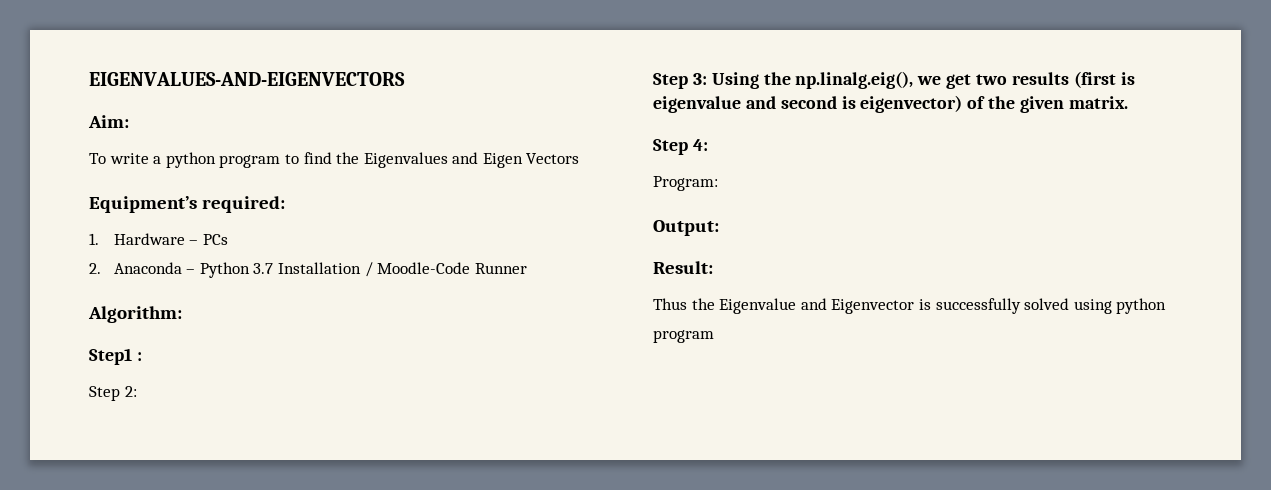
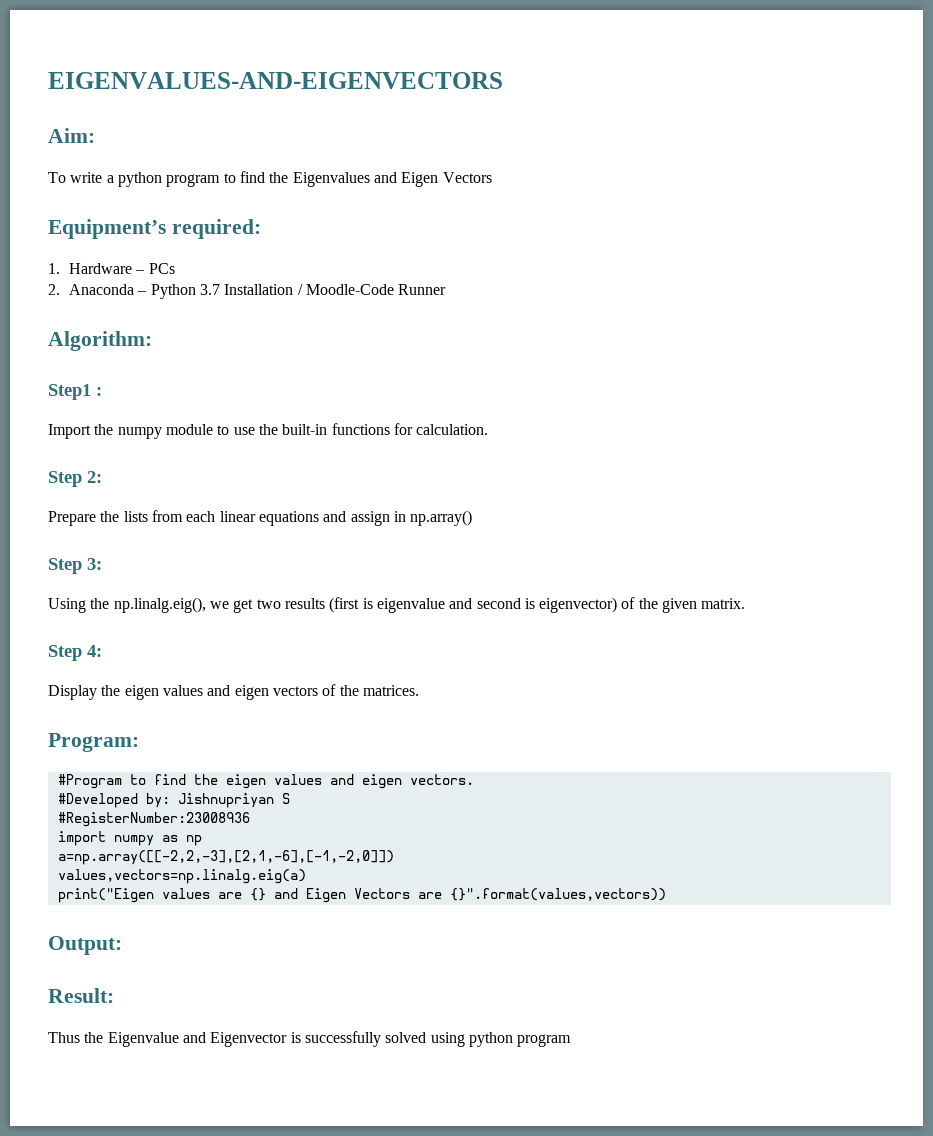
+ Import the numpy module to use the built-in functions for calculation.
  Step 2:
+ Prepare the lists from each linear equations and assign in np.array()
- Step 3: Using the np.linalg.eig(), we get two results (first is eigenvalue and second is eigenvector) of the given matrix.
+ Step 3:
+ Using the np.linalg.eig(), we get two results (first is eigenvalue and second is eigenvector) of the given matrix.
+ Display the eigen values and eigen vectors of the matrices.
  Program:
+ #Program to find the eigen values and eigen vectors.
+ #Developed by: Jishnupriyan S
+ #RegisterNumber:23008936
+ import numpy as np
+ a=np.array([[-2,2,-3],[2,1,-6],[-1,-2,0]])
+ values,vectors=np.linalg.eig(a)
+ print("Eigen values are {} and Eigen Vectors are {}".format(values,vectors))

